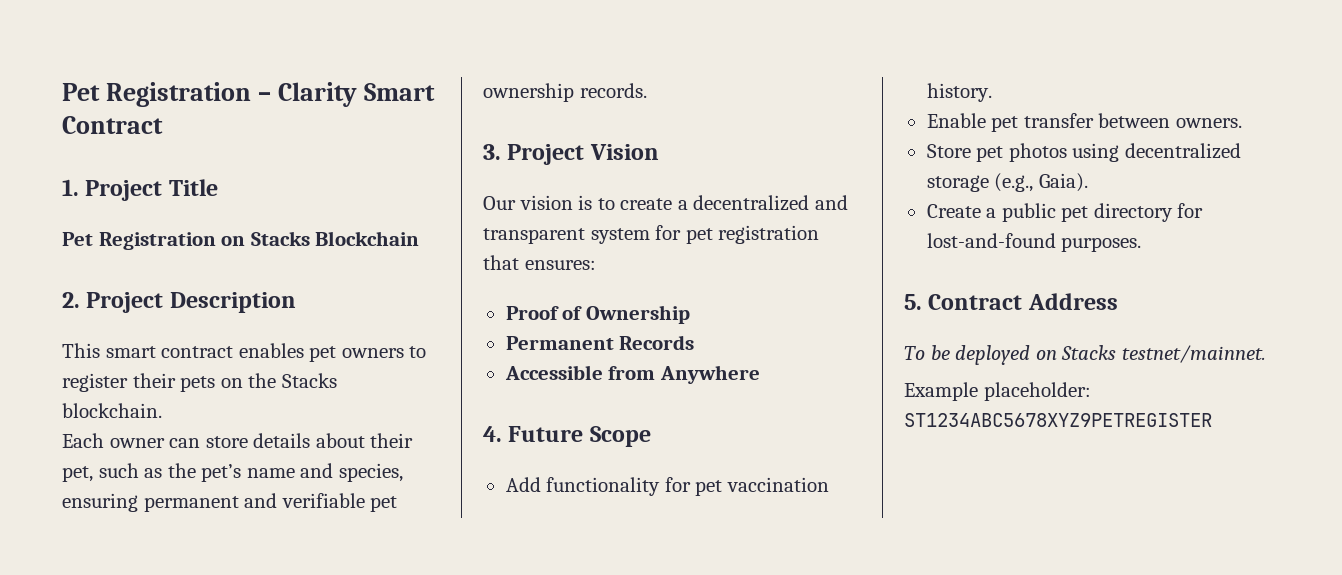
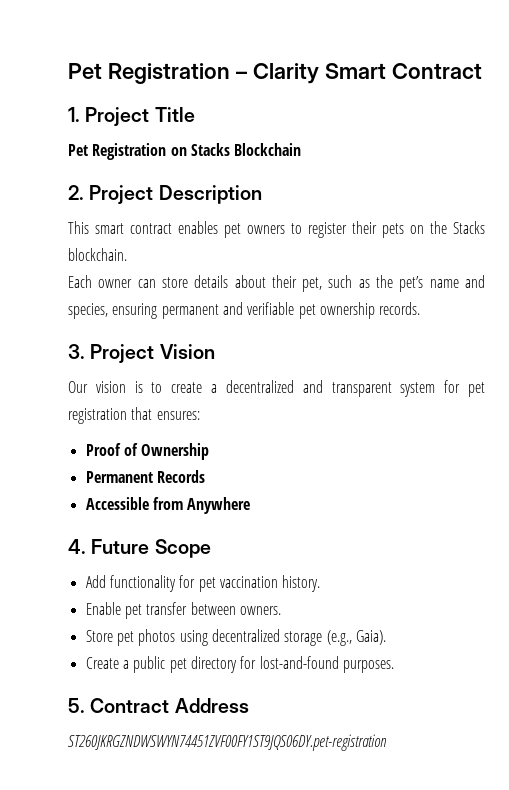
- To be deployed on Stacks testnet/mainnet.
- Example placeholder: ST1234ABC5678XYZ9PETREGISTER
+ ST260JKRGZNDWSWYN74451ZVF00FY1ST9JQS06DY.pet-registration

